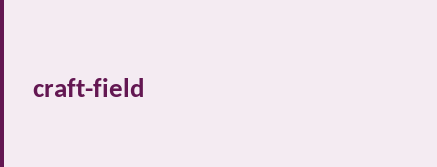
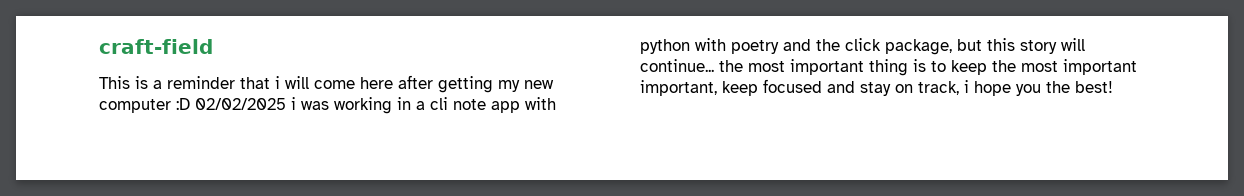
+ This is a reminder that i will come here after getting my new computer :D 02/02/2025 i was working in a cli note app with python with poetry and the click package, but this story will continue... the most important thing is to keep the most important important, keep focused and stay on track, i hope you the best!

